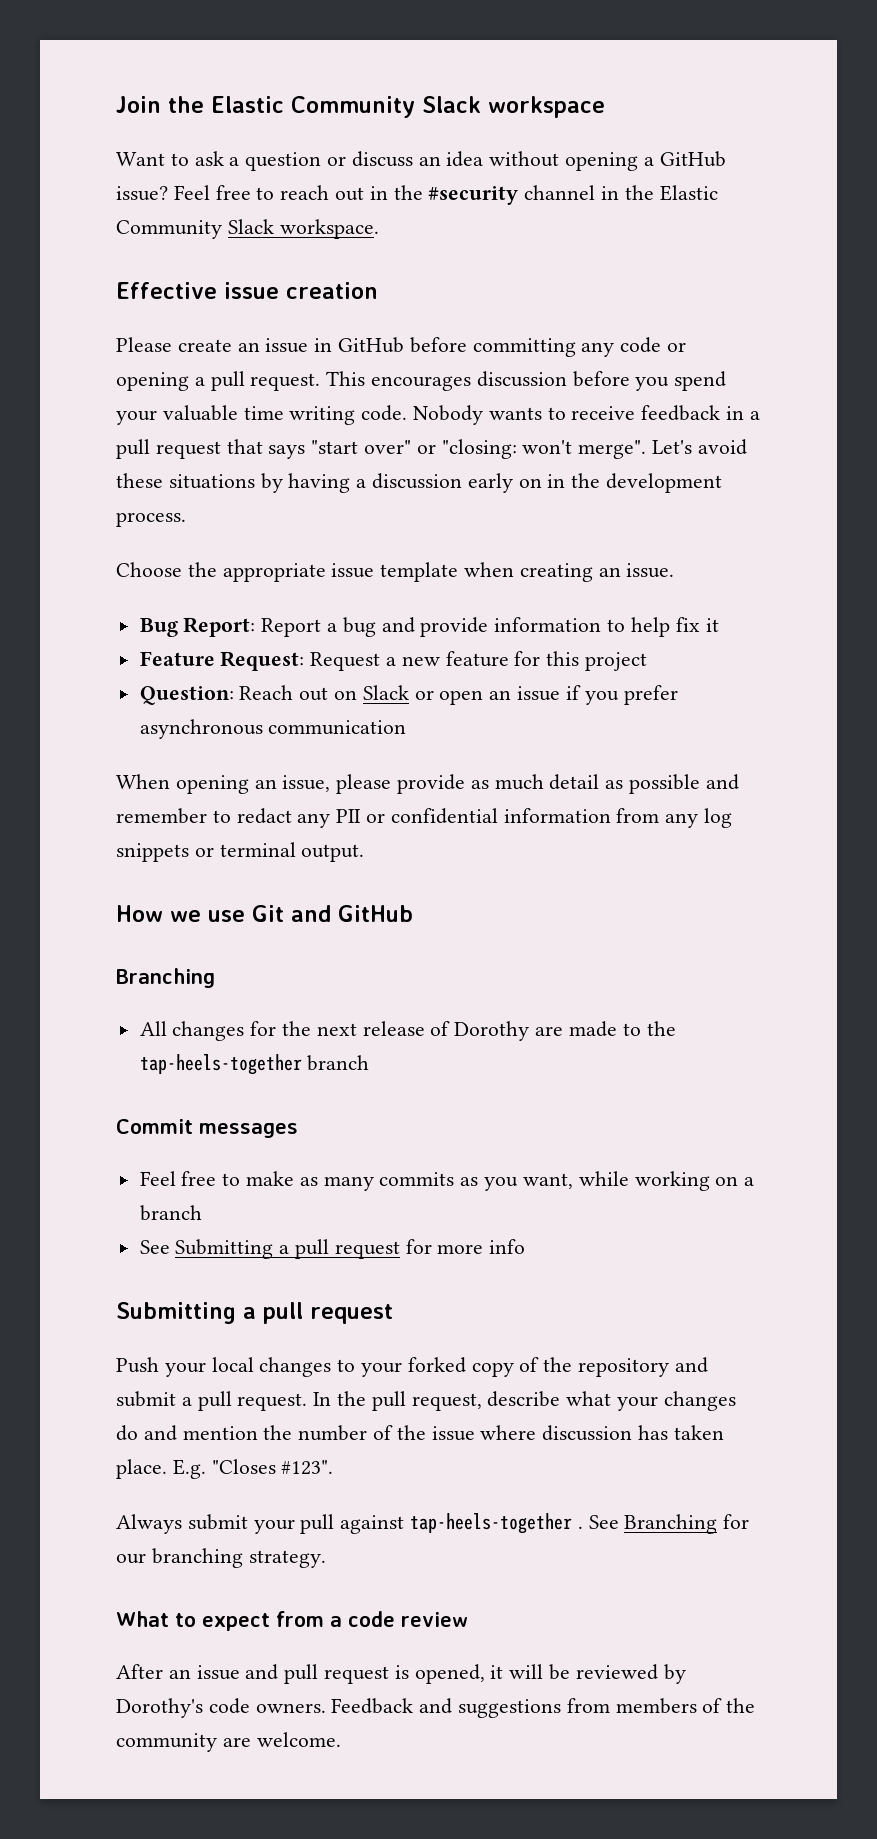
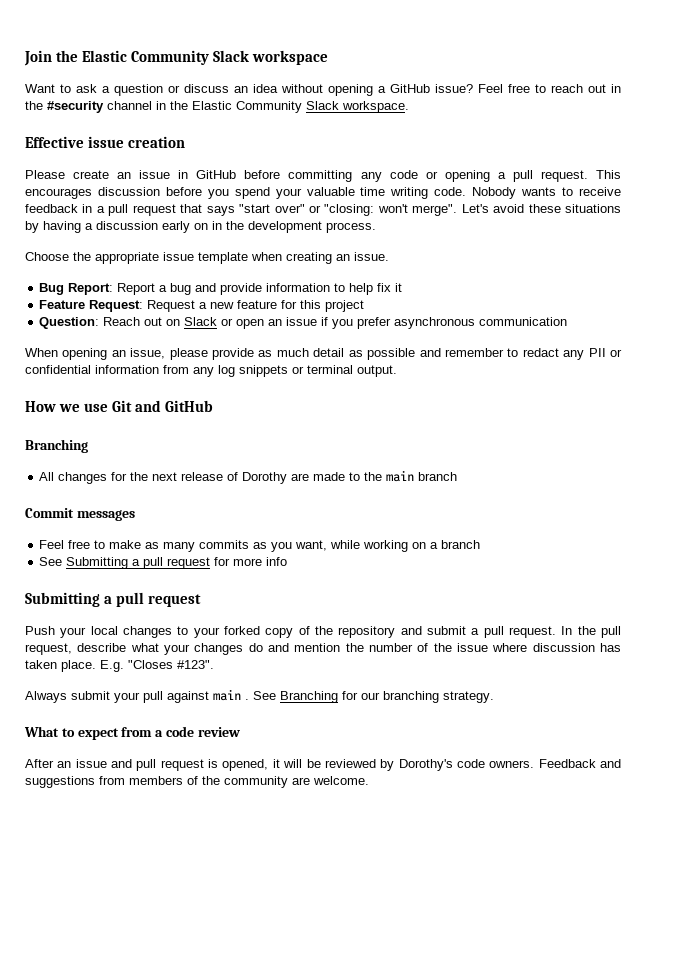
- All changes for the next release of Dorothy are made to the tap-heels-together branch
+ All changes for the next release of Dorothy are made to the main branch
- Always submit your pull against tap-heels-together .
+ Always submit your pull against main .

